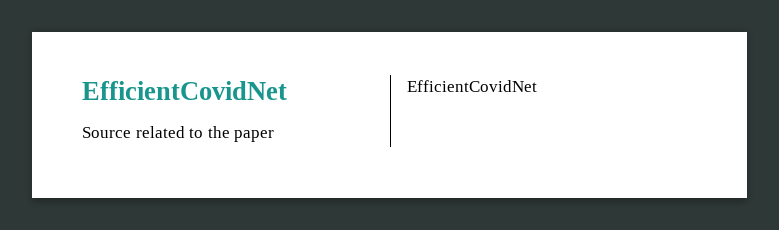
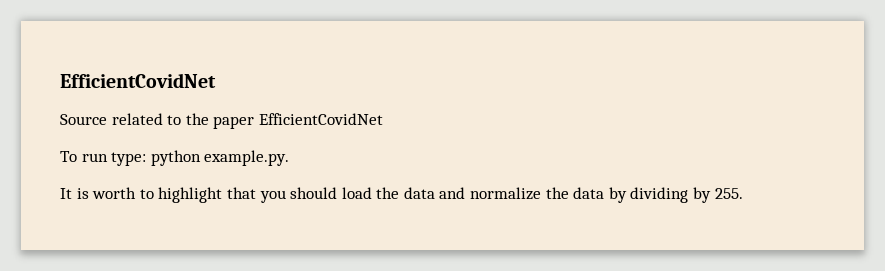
+ To run type: python example.py.
+ It is worth to highlight that you should load the data and normalize the data by dividing by 255.

